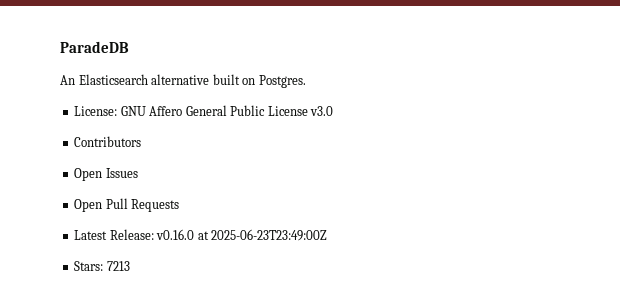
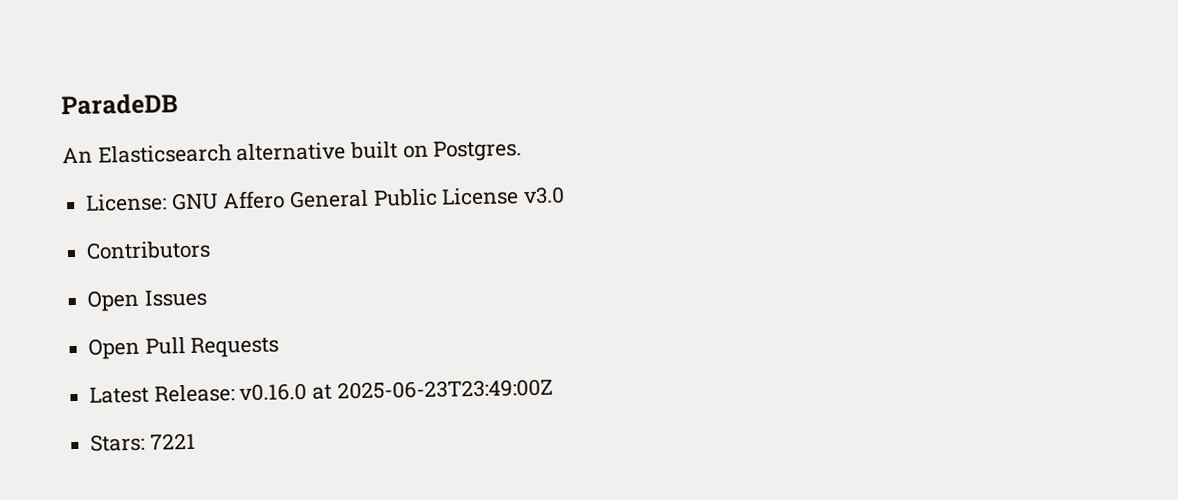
- Stars: 7213
+ Stars: 7221

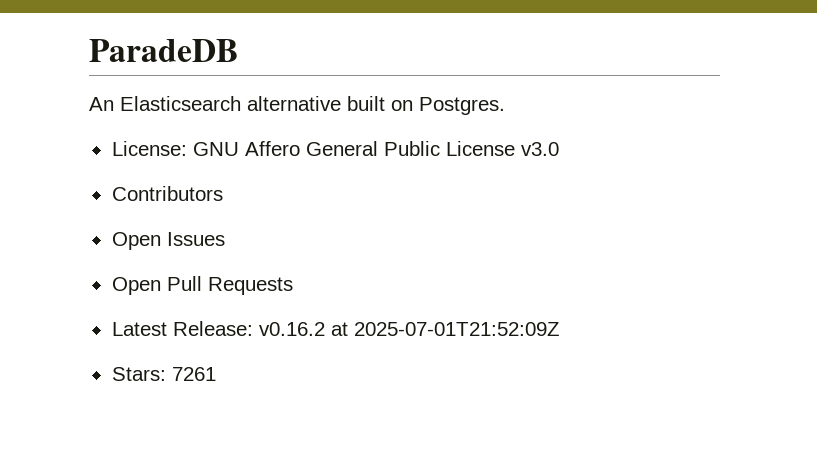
- Latest Release: v0.16.0 at 2025-06-23T23:49:00Z
+ Latest Release: v0.16.2 at 2025-07-01T21:52:09Z
- Stars: 7221
+ Stars: 7261

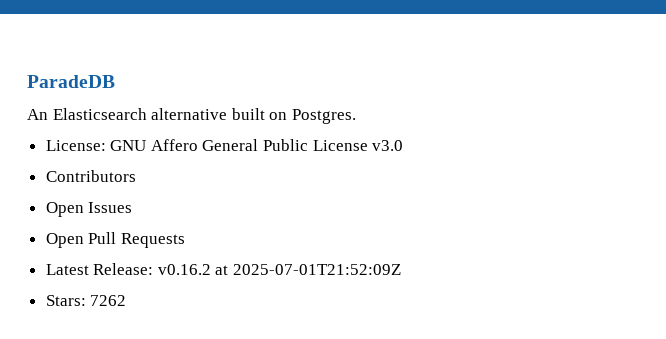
- Stars: 7261
+ Stars: 7262

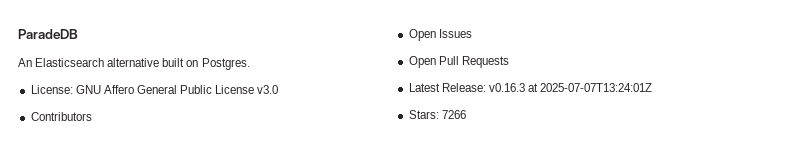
- Latest Release: v0.16.2 at 2025-07-01T21:52:09Z
+ Latest Release: v0.16.3 at 2025-07-07T13:24:01Z
- Stars: 7262
+ Stars: 7266

